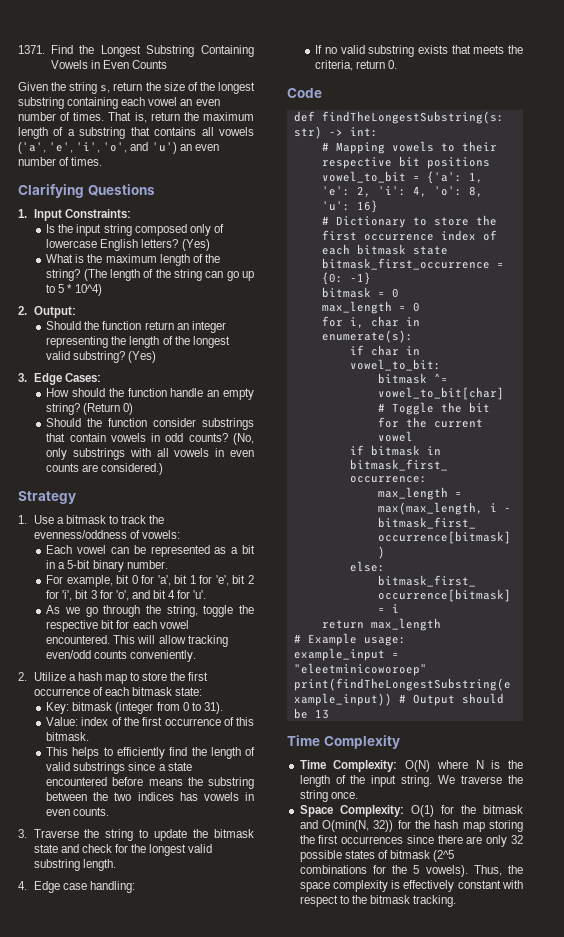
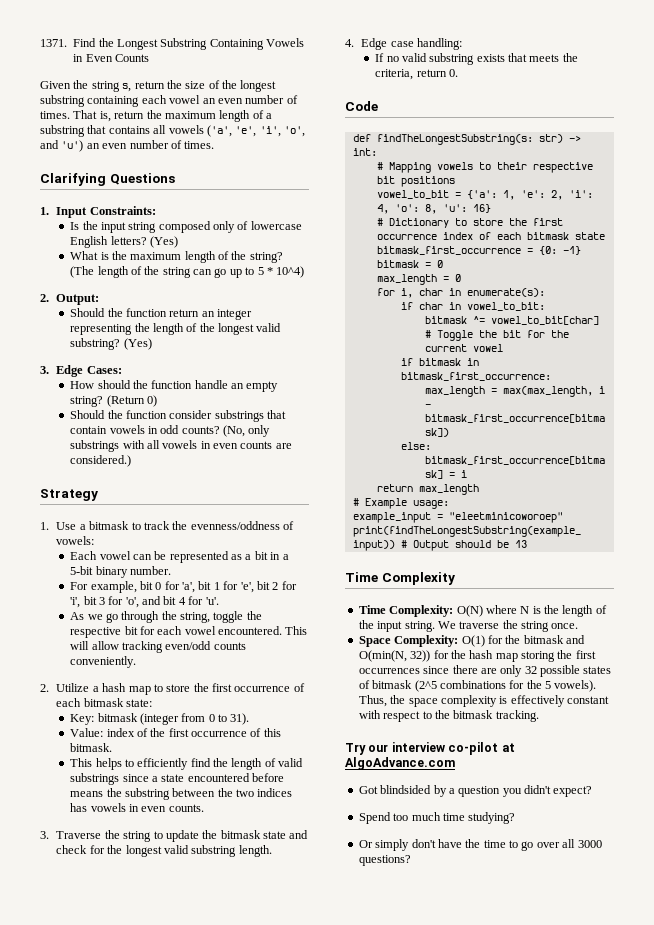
+ Try our interview co-pilot at AlgoAdvance.com
+ Got blindsided by a question you didn't expect?
+ Spend too much time studying?
+ Or simply don't have the time to go over all 3000 questions?

